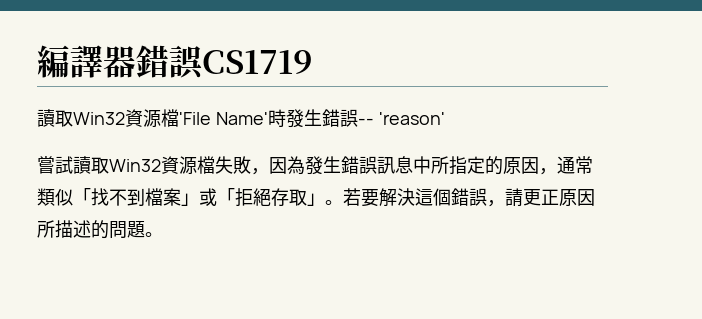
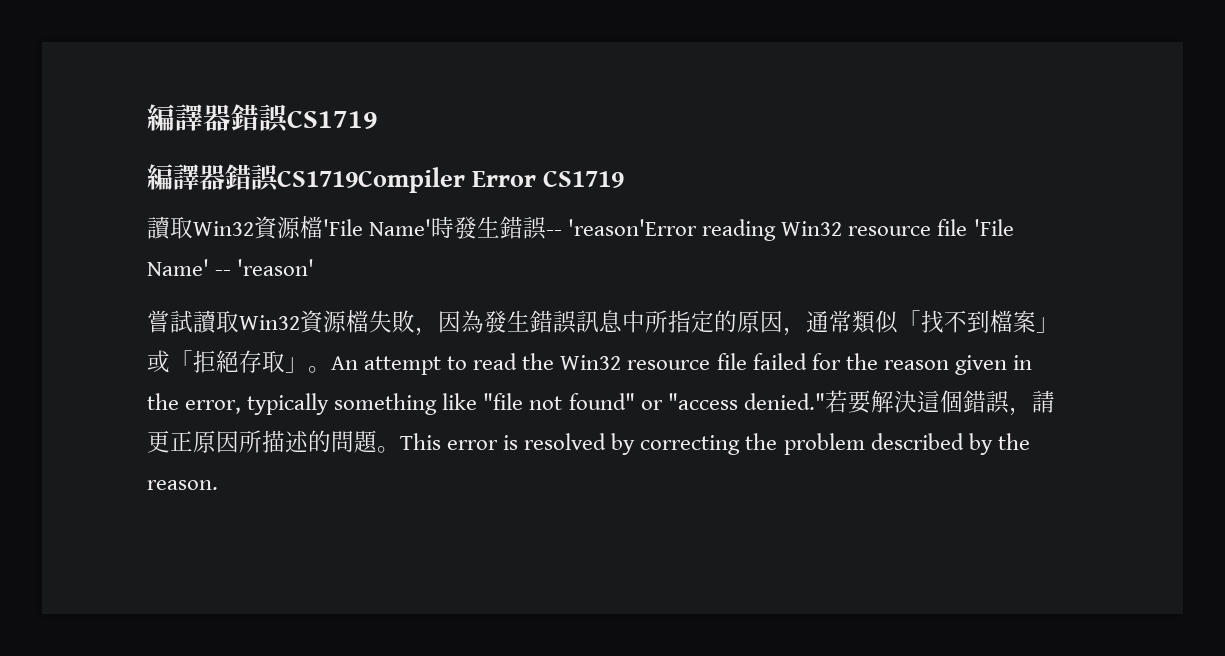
+ 編譯器錯誤CS1719Compiler Error CS1719
- 讀取Win32資源檔'File Name'時發生錯誤-- 'reason'
+ 讀取Win32資源檔'File Name'時發生錯誤-- 'reason'Error reading Win32 resource file 'File Name' -- 'reason'
+ An attempt to read the Win32 resource file failed for the reason given in the error, typically something like "file not found" or "access denied."
+ This error is resolved by correcting the problem described by the reason.

